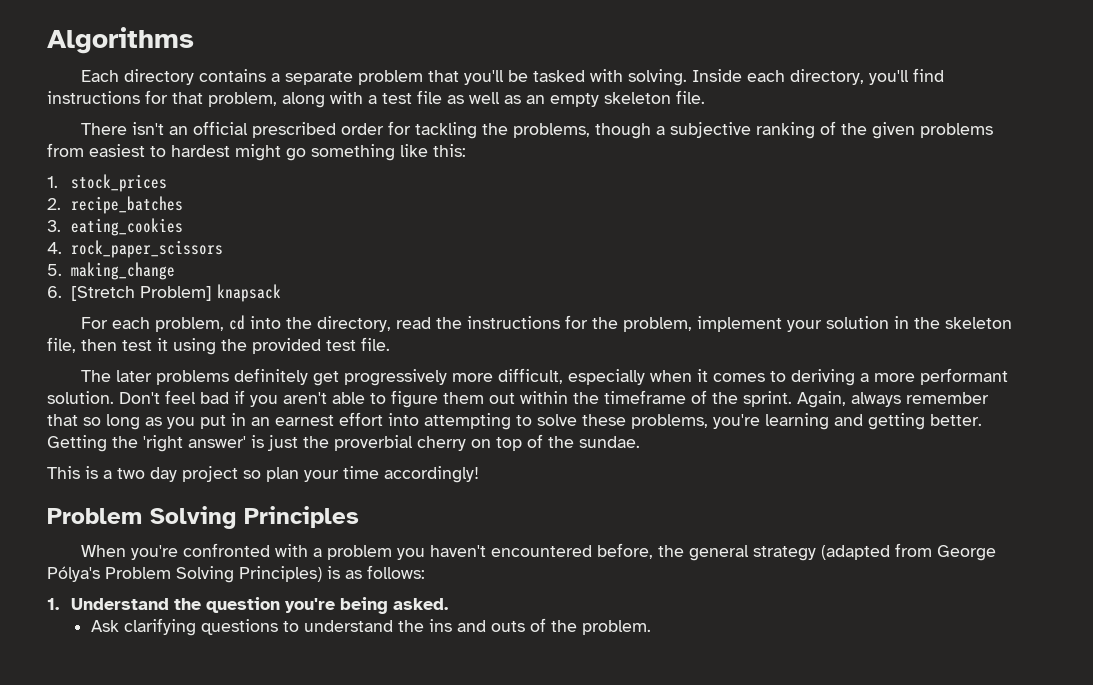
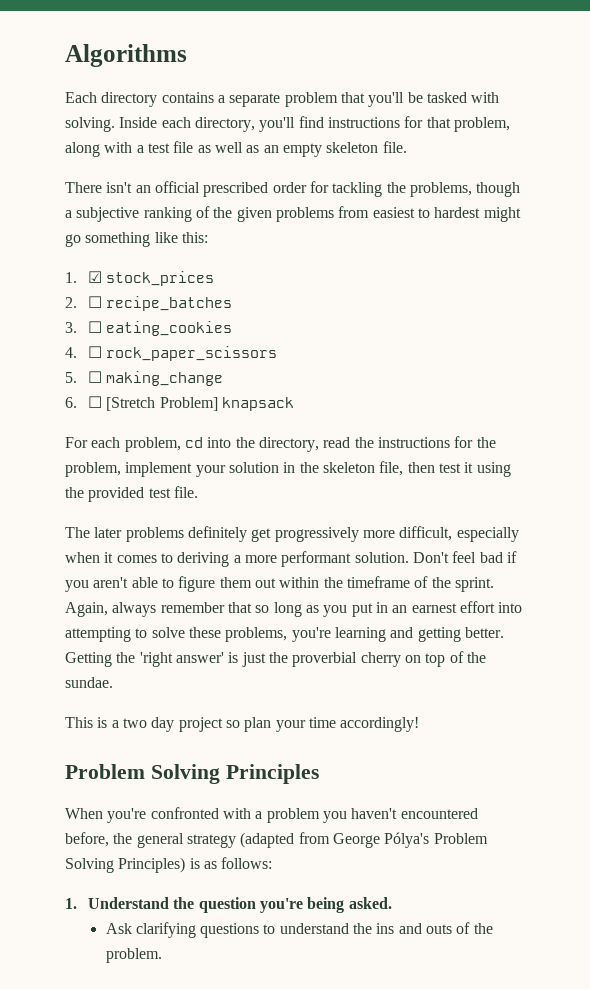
- 1. stock_prices
+ 1. ☑ stock_prices
- 2. recipe_batches
+ 2. ☐ recipe_batches
- 3. eating_cookies
+ 3. ☐ eating_cookies
- 4. rock_paper_scissors
+ 4. ☐ rock_paper_scissors
- 5. making_change
+ 5. ☐ making_change
- 6. [Stretch Problem] knapsack
+ 6. ☐ [Stretch Problem] knapsack

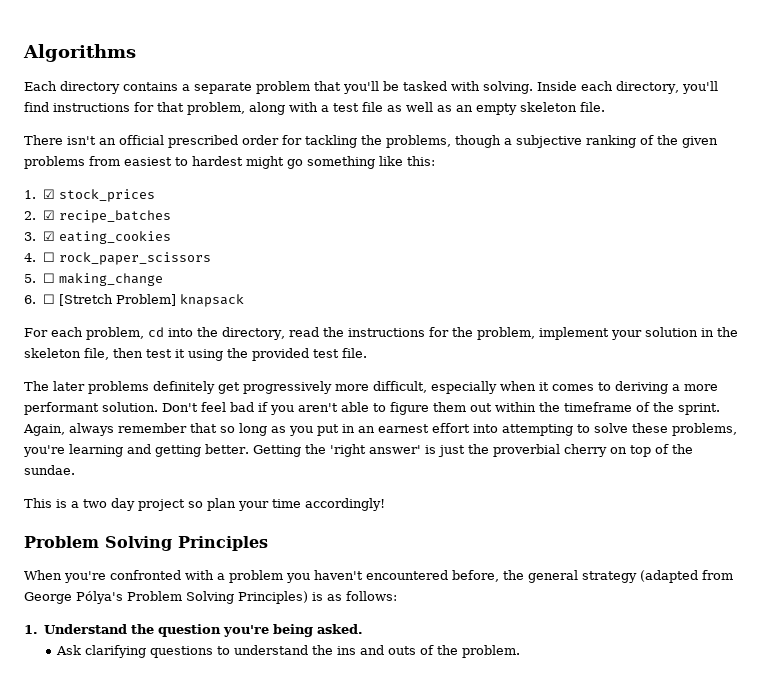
- 2. ☐ recipe_batches
+ 2. ☑ recipe_batches
- 3. ☐ eating_cookies
+ 3. ☑ eating_cookies

